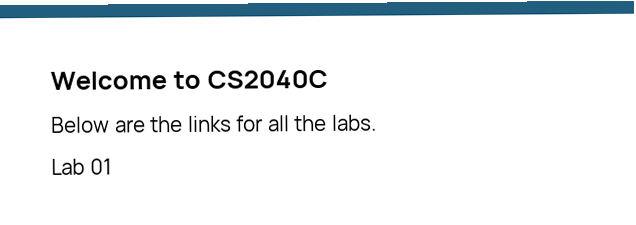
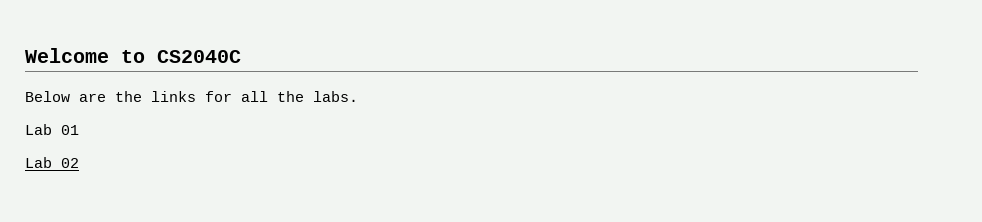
+ Lab 02

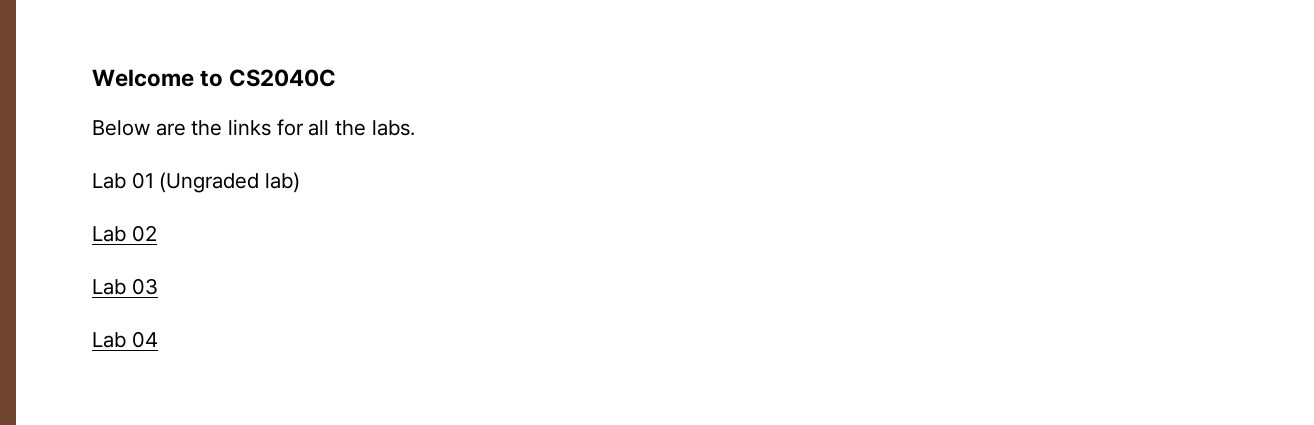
- Lab 01
+ Lab 01 (Ungraded lab)
+ Lab 03
+ Lab 04

